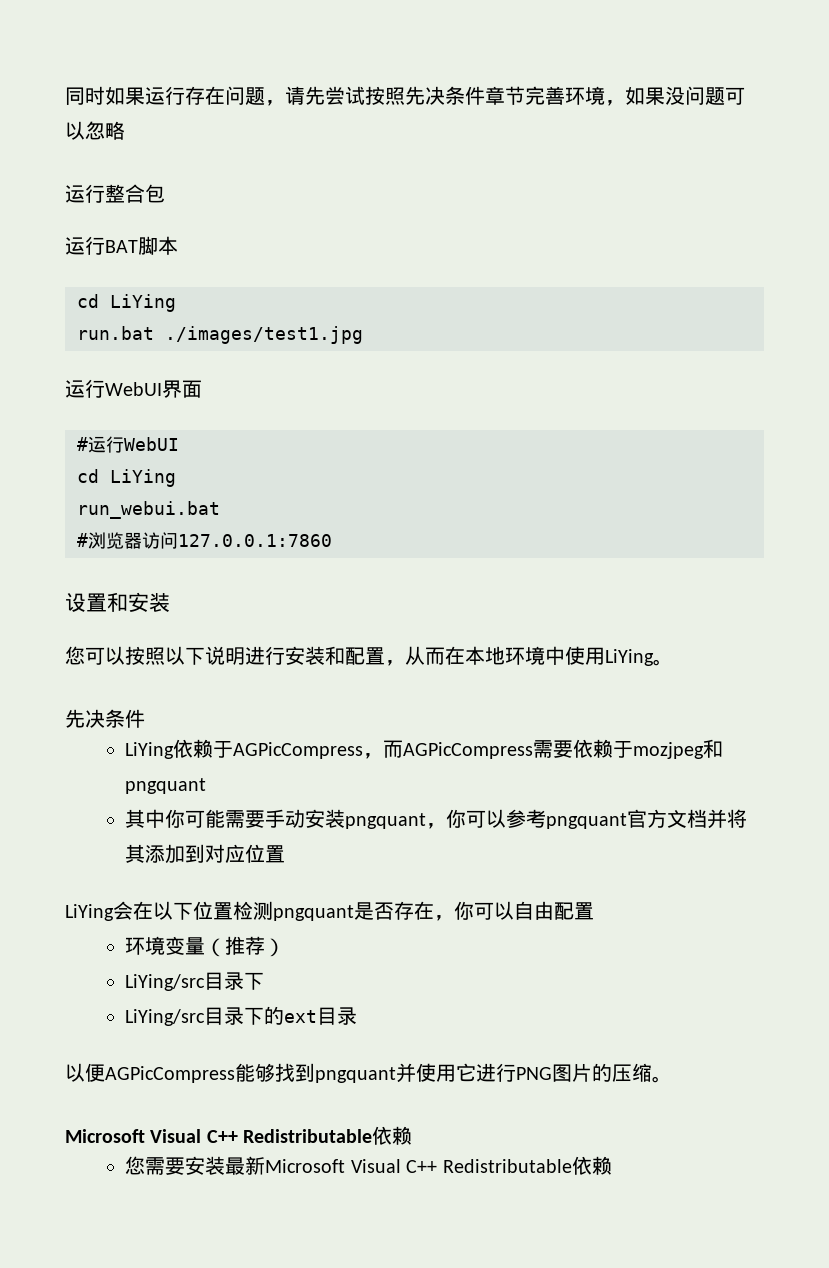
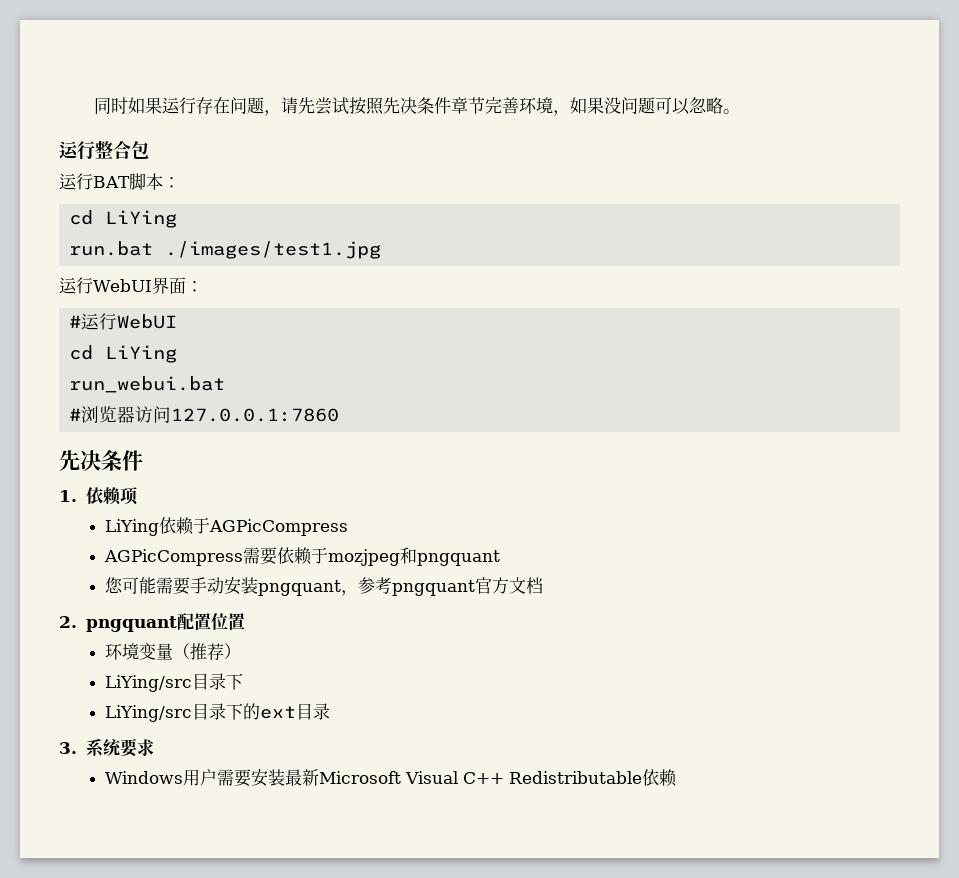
- 同时如果运行存在问题，请先尝试按照先决条件章节完善环境，如果没问题可以忽略
+ 同时如果运行存在问题，请先尝试按照先决条件章节完善环境，如果没问题可以忽略。
- 运行BAT脚本
+ 运行BAT脚本：
- 运行WebUI界面
+ 运行WebUI界面：
  #浏览器访问127.0.0.1:7860
- 设置和安装
- 您可以按照以下说明进行安装和配置，从而在本地环境中使用LiYing。
  先决条件
+ 1.依赖项
- LiYing依赖于AGPicCompress，而AGPicCompress需要依赖于mozjpeg和pngquant
+ LiYing依赖于AGPicCompress
+ AGPicCompress需要依赖于mozjpeg和pngquant
- 其中你可能需要手动安装pngquant，你可以参考pngquant官方文档并将其添加到对应位置
- LiYing会在以下位置检测pngquant是否存在，你可以自由配置
+ 您可能需要手动安装pngquant，参考pngquant官方文档
+ 2. pngquant配置位置
- 以便AGPicCompress能够找到pngquant并使用它进行PNG图片的压缩。
- Microsoft Visual C++ Redistributable依赖
- 您需要安装最新Microsoft Visual C++ Redistributable依赖
+ 3.系统要求
+ Windows用户需要安装最新Microsoft Visual C++ Redistributable依赖

